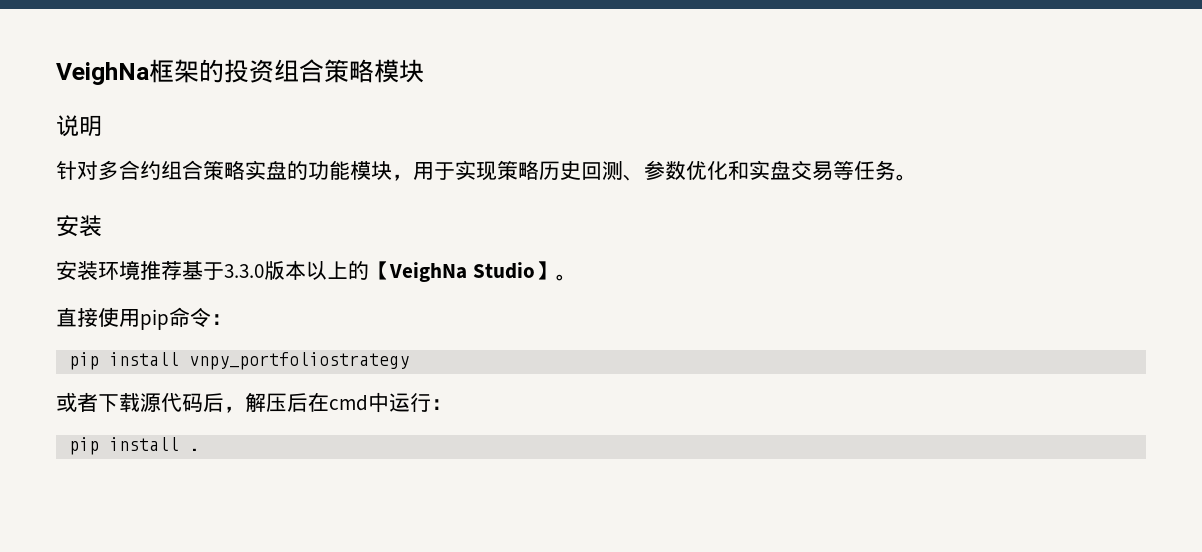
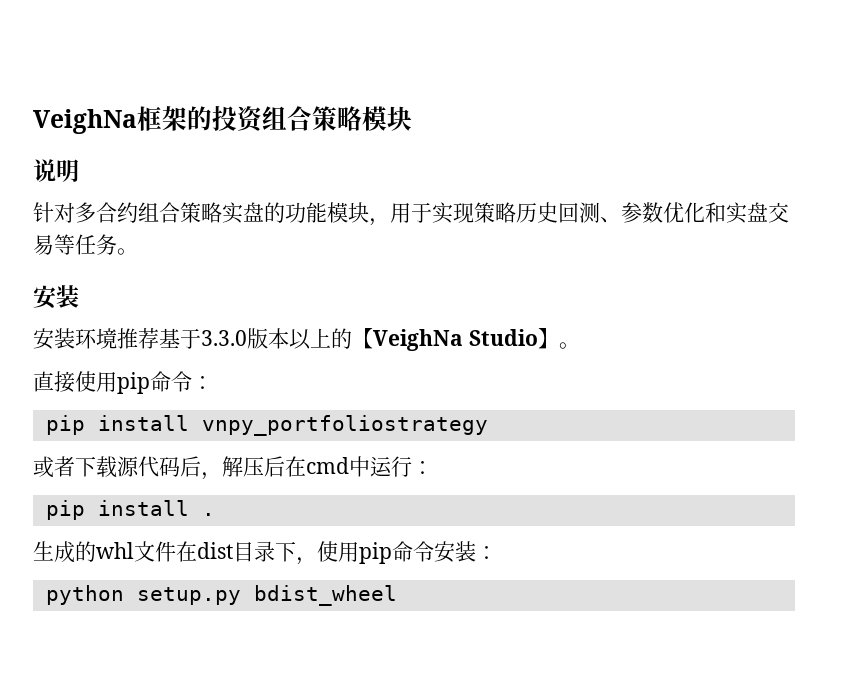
+ 生成的whl文件在dist目录下，使用pip命令安装：
+ python setup.py bdist_wheel

